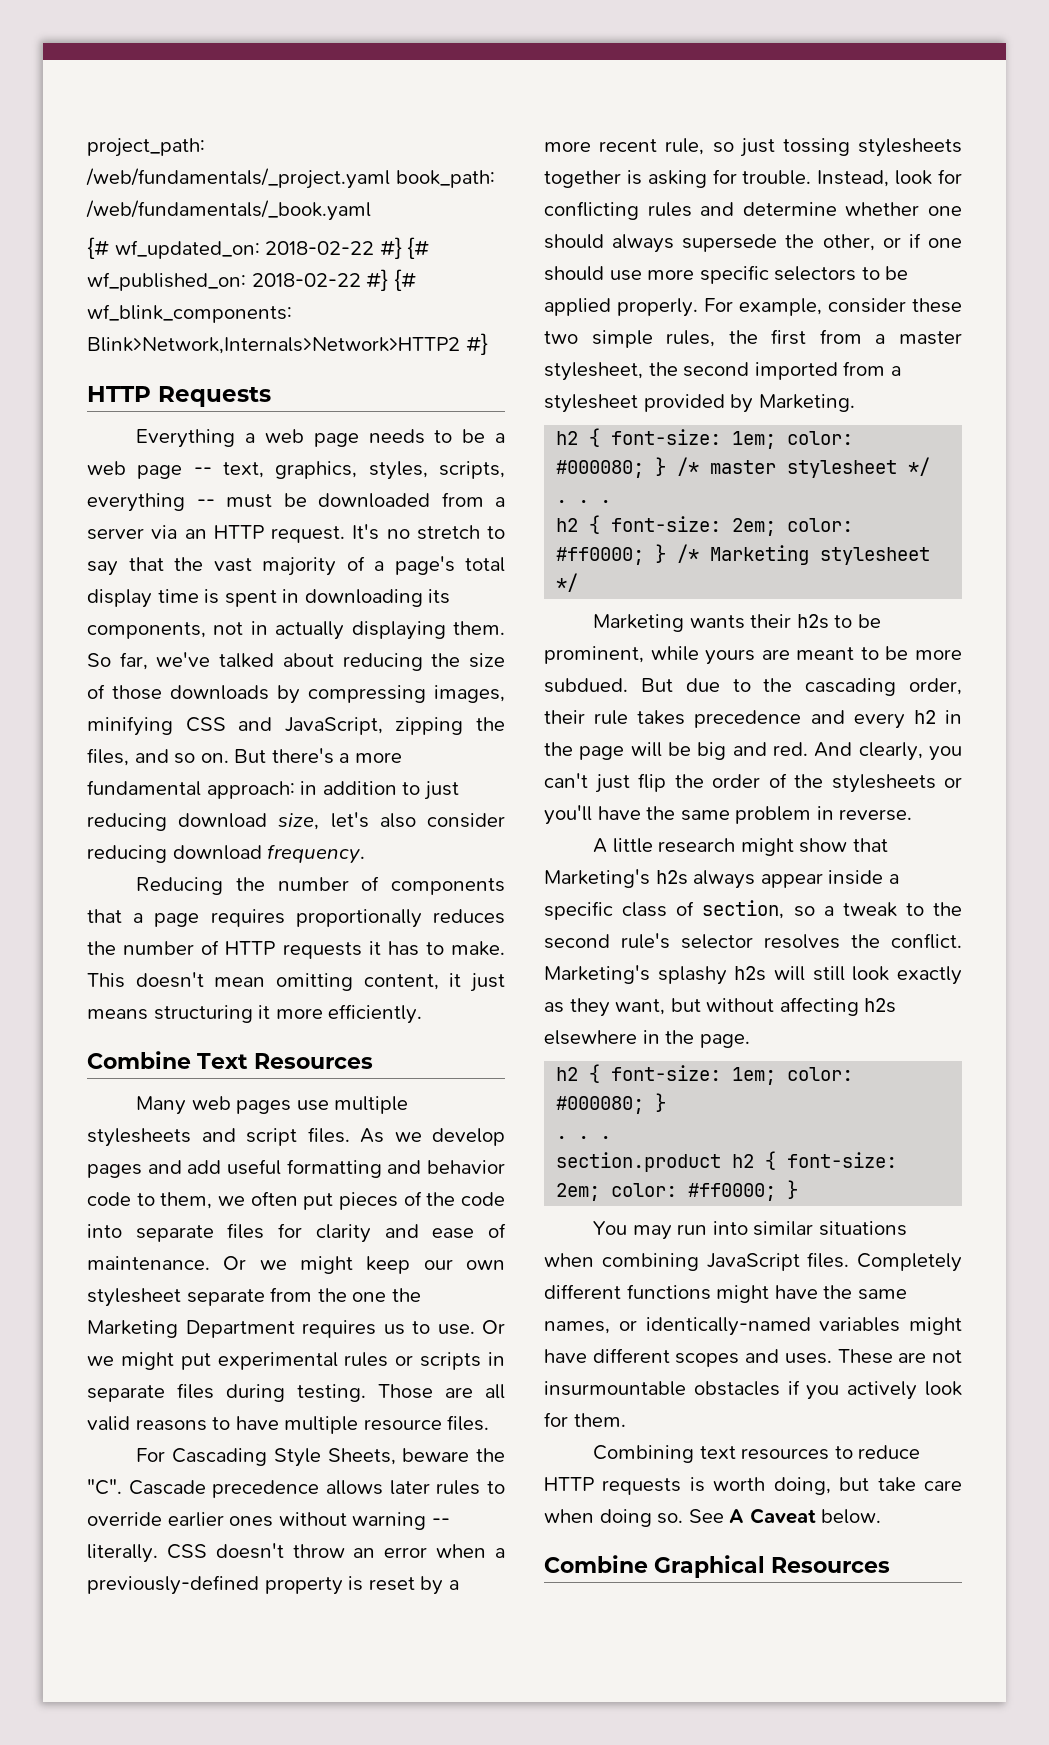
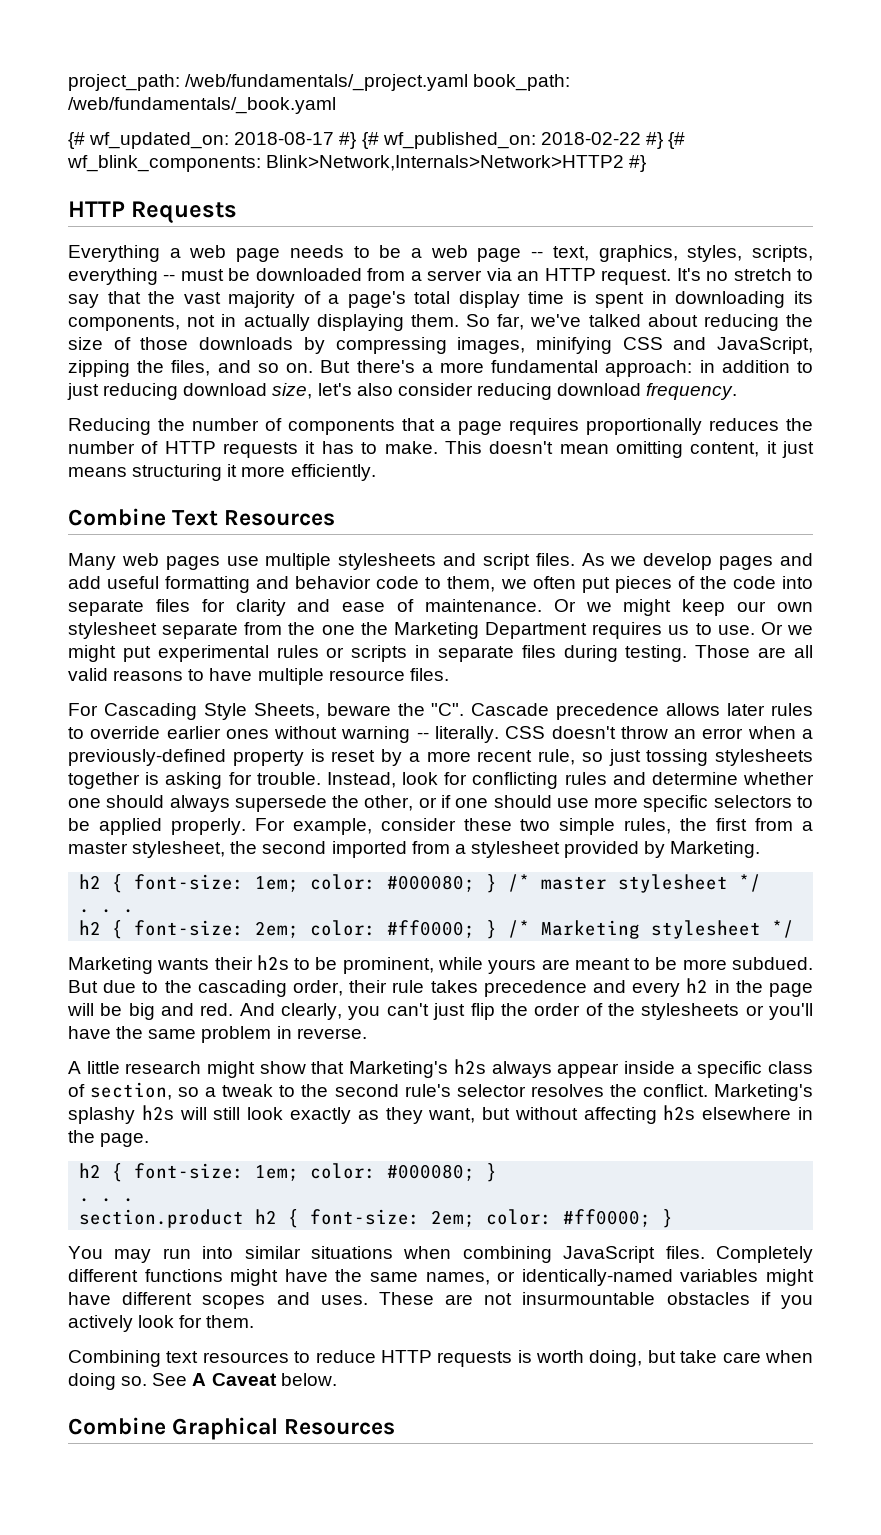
- {# wf_updated_on: 2018-02-22 #} {# wf_published_on: 2018-02-22 #} {# wf_blink_components: Blink>Network,Internals>Network>HTTP2 #}
+ {# wf_updated_on: 2018-08-17 #} {# wf_published_on: 2018-02-22 #} {# wf_blink_components: Blink>Network,Internals>Network>HTTP2 #}

